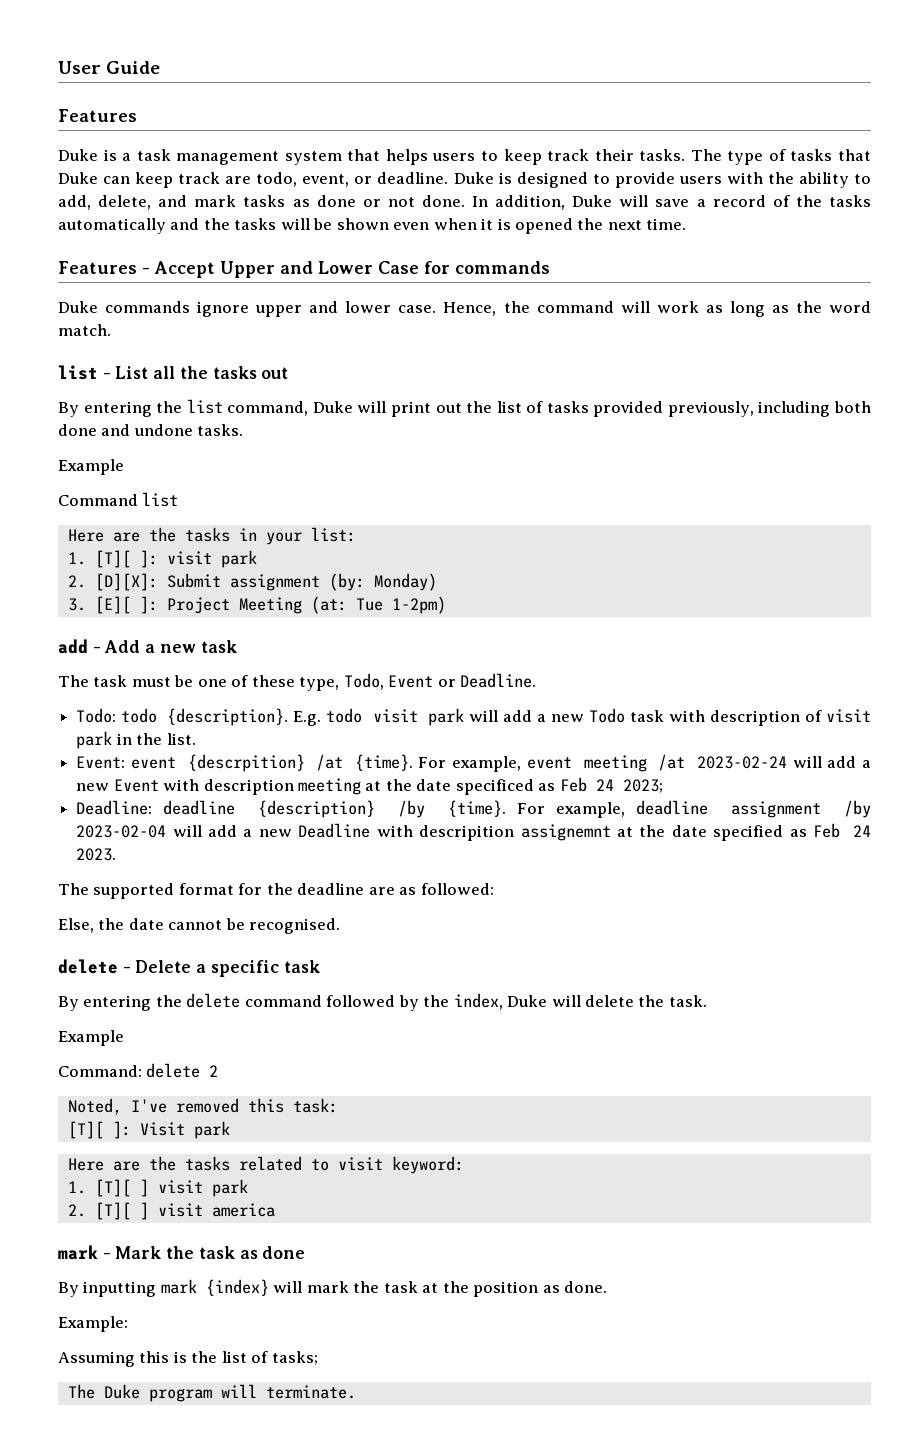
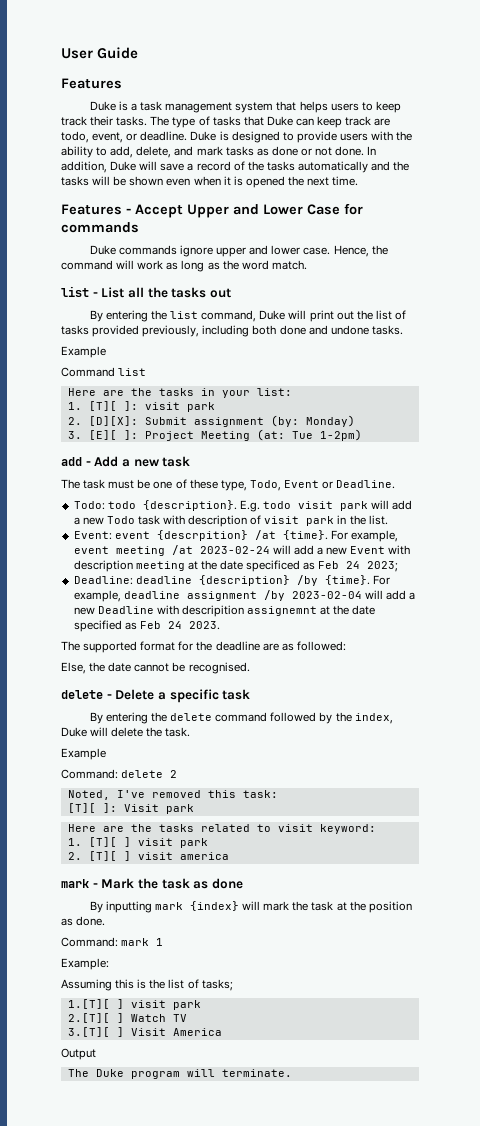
+ Command: mark 1
+ 1.[T][ ] visit park
+ 2.[T][ ] Watch TV
+ 3.[T][ ] Visit America
+ Output

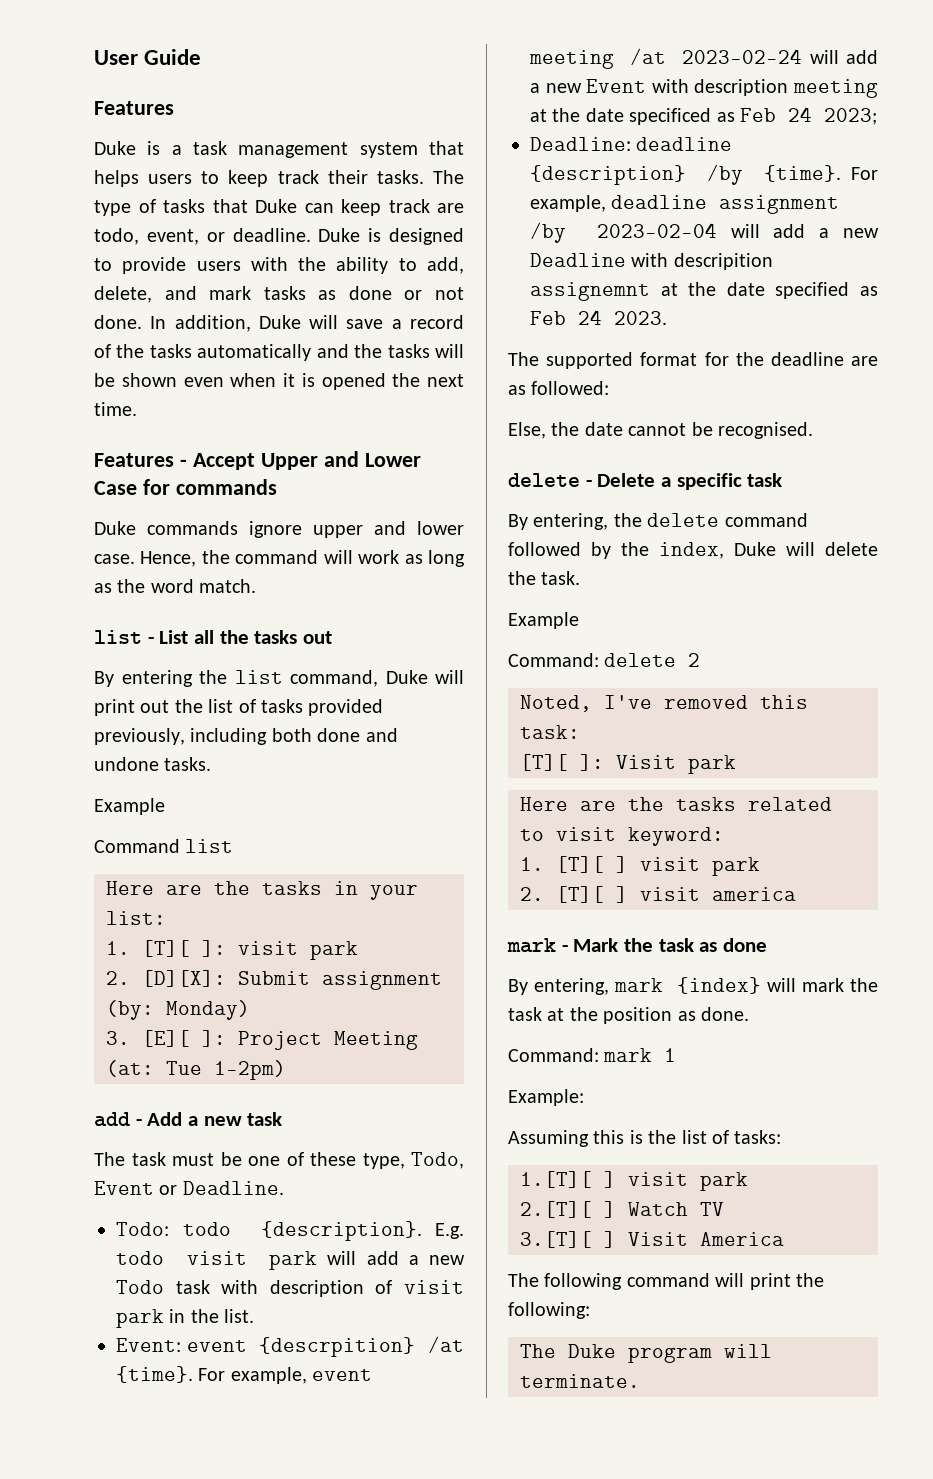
- By entering the delete command followed by the index, Duke will delete the task.
+ By entering, the delete command followed by the index, Duke will delete the task.
- By inputting mark {index} will mark the task at the position as done.
+ By entering, mark {index} will mark the task at the position as done.
- Assuming this is the list of tasks;
+ Assuming this is the list of tasks:
- Output
+ The following command will print the following:

